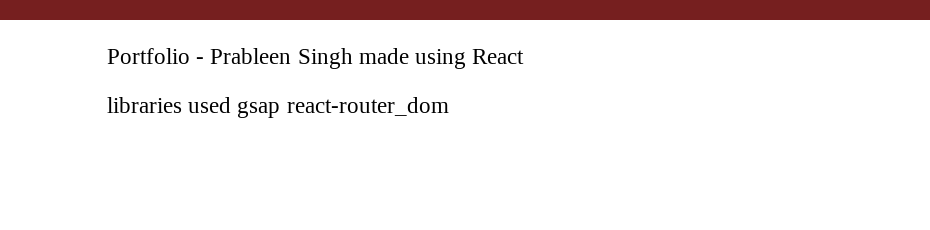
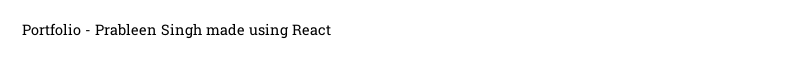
- libraries used gsap react-router_dom

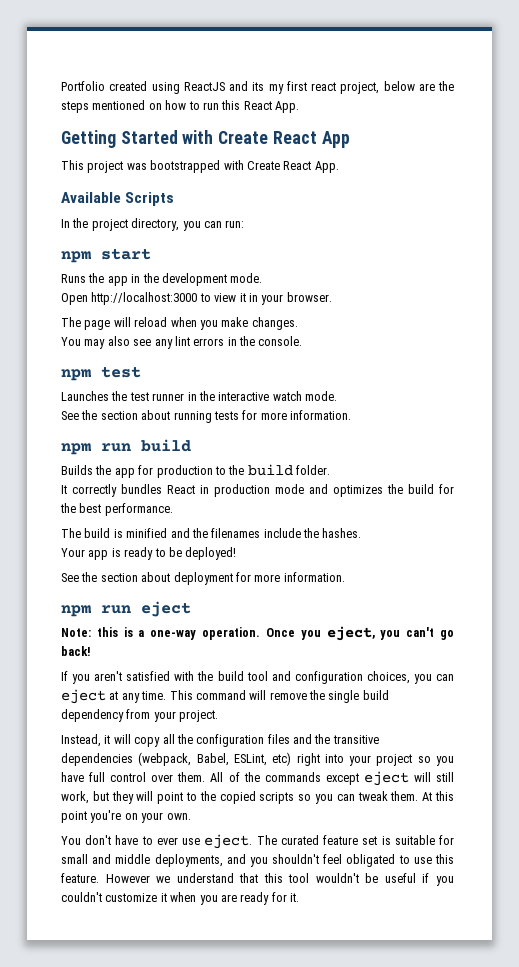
- Portfolio - Prableen Singh made using React
+ Portfolio created using ReactJS and its my first react project, below are the steps mentioned on how to run this React App.
+ Getting Started with Create React App
+ This project was bootstrapped with Create React App.
+ Available Scripts
+ In the project directory, you can run:
+ npm start
+ Runs the app in the development mode.
+ Open http://localhost:3000 to view it in your browser.
+ The page will reload when you make changes.
+ You may also see any lint errors in the console.
+ npm test
+ Launches the test runner in the interactive watch mode.
+ See the section about running tests for more information.
+ npm run build
+ Builds the app for production to the build folder.
+ It correctly bundles React in production mode and optimizes the build for the best performance.
+ The build is minified and the filenames include the hashes.
+ Your app is ready to be deployed!
+ See the section about deployment for more information.
+ npm run eject
+ Note: this is a one-way operation. Once you eject, you can't go back!
+ If you aren't satisfied with the build tool and configuration choices, you can eject at any time. This command will remove the single build dependency from your project.
+ Instead, it will copy all the configuration files and the transitive dependencies (webpack, Babel, ESLint, etc) right into your project so you have full control over them. All of the commands except eject will still work, but they will point to the copied scripts so you can tweak them. At this point you're on your own.
+ You don't have to ever use eject. The curated feature set is suitable for small and middle deployments, and you shouldn't feel obligated to use this feature. However we understand that this tool wouldn't be useful if you couldn't customize it when you are ready for it.

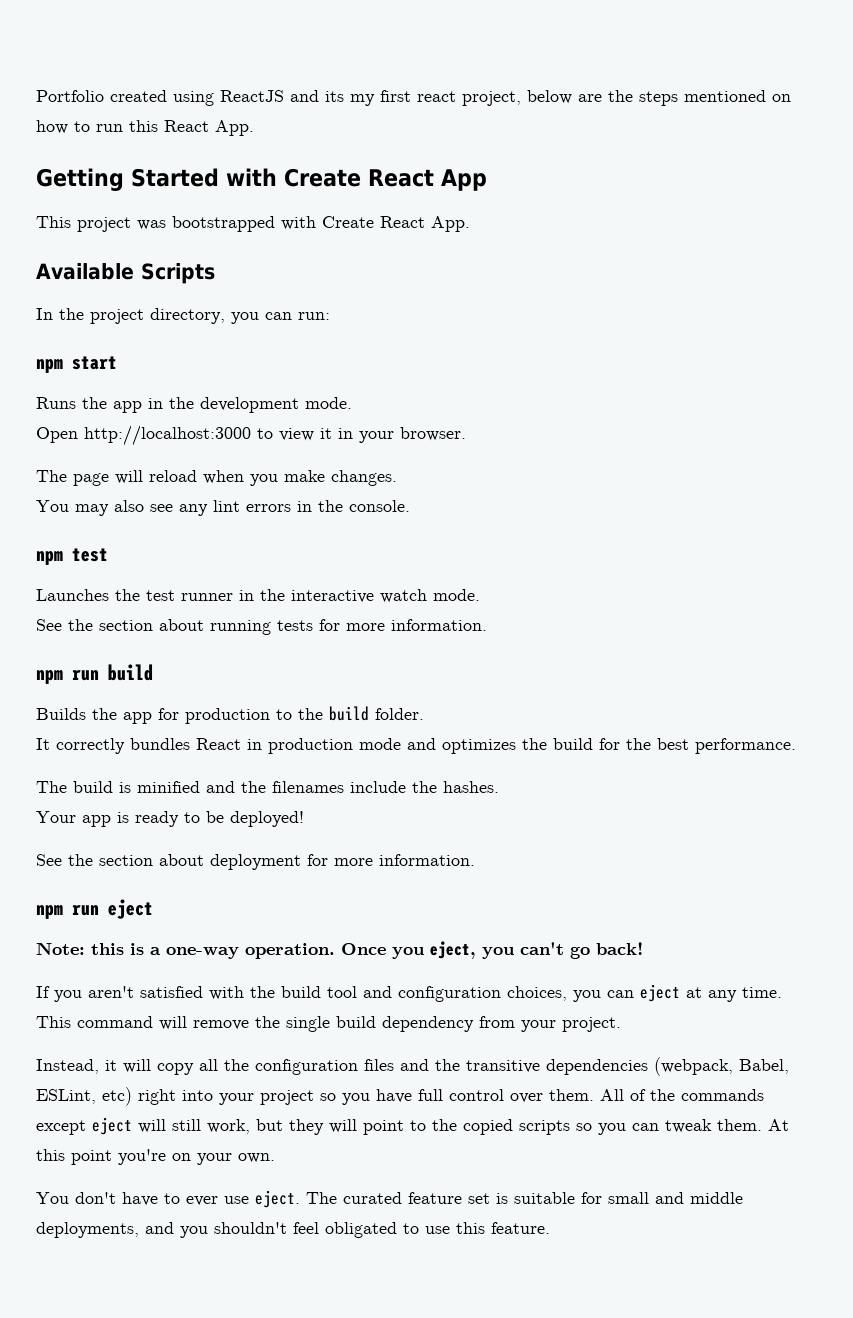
- However we understand that this tool wouldn't be useful if you couldn't customize it when you are ready for it.

